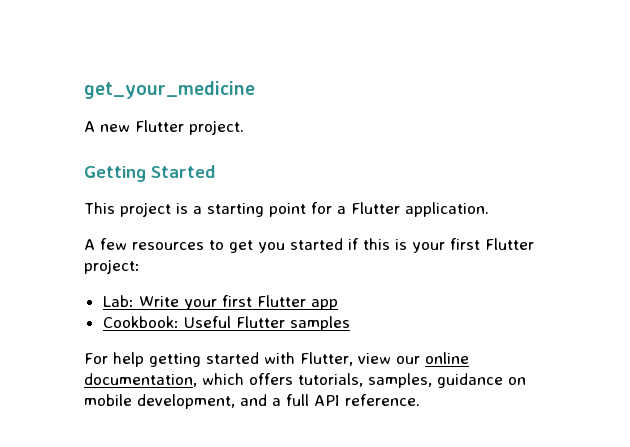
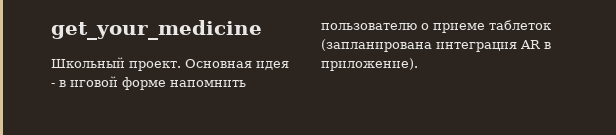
- A new Flutter project.
- Getting Started
- This project is a starting point for a Flutter application.
- A few resources to get you started if this is your first Flutter project:
- Lab: Write your first Flutter app
- Cookbook: Useful Flutter samples
- For help getting started with Flutter, view our online documentation, which offers tutorials, samples, guidance on mobile development, and a full API reference.
+ Школьный проект. Основная идея - в иговой форме напомнить пользователю о приеме таблеток (запланирована интеграция AR в приложение).

